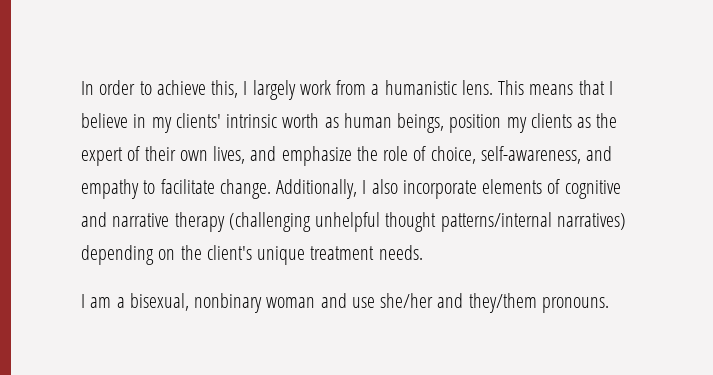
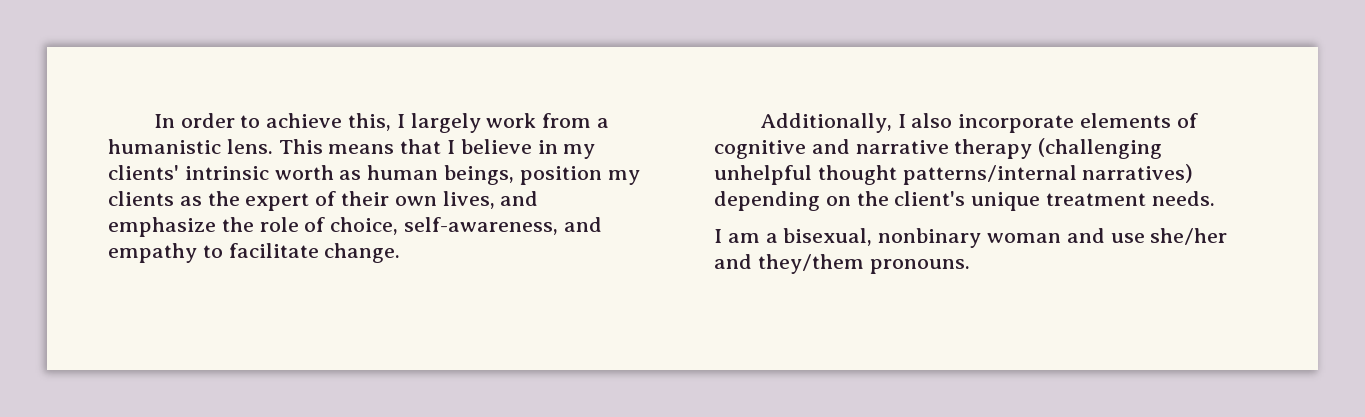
- This means that I believe in my clients' intrinsic worth as human beings, position my clients as the expert of their own lives, and emphasize the role of choice, self-awareness, and empathy to facilitate change. Additionally, I also incorporate elements of cognitive and narrative therapy (challenging unhelpful thought patterns/internal narratives) depending on the client's unique treatment needs.
+ This means that I believe in my clients' intrinsic worth as human beings, position my clients as the expert of their own lives, and emphasize the role of choice, self-awareness, and empathy to facilitate change.
+ Additionally, I also incorporate elements of cognitive and narrative therapy (challenging unhelpful thought patterns/internal narratives) depending on the client's unique treatment needs.

